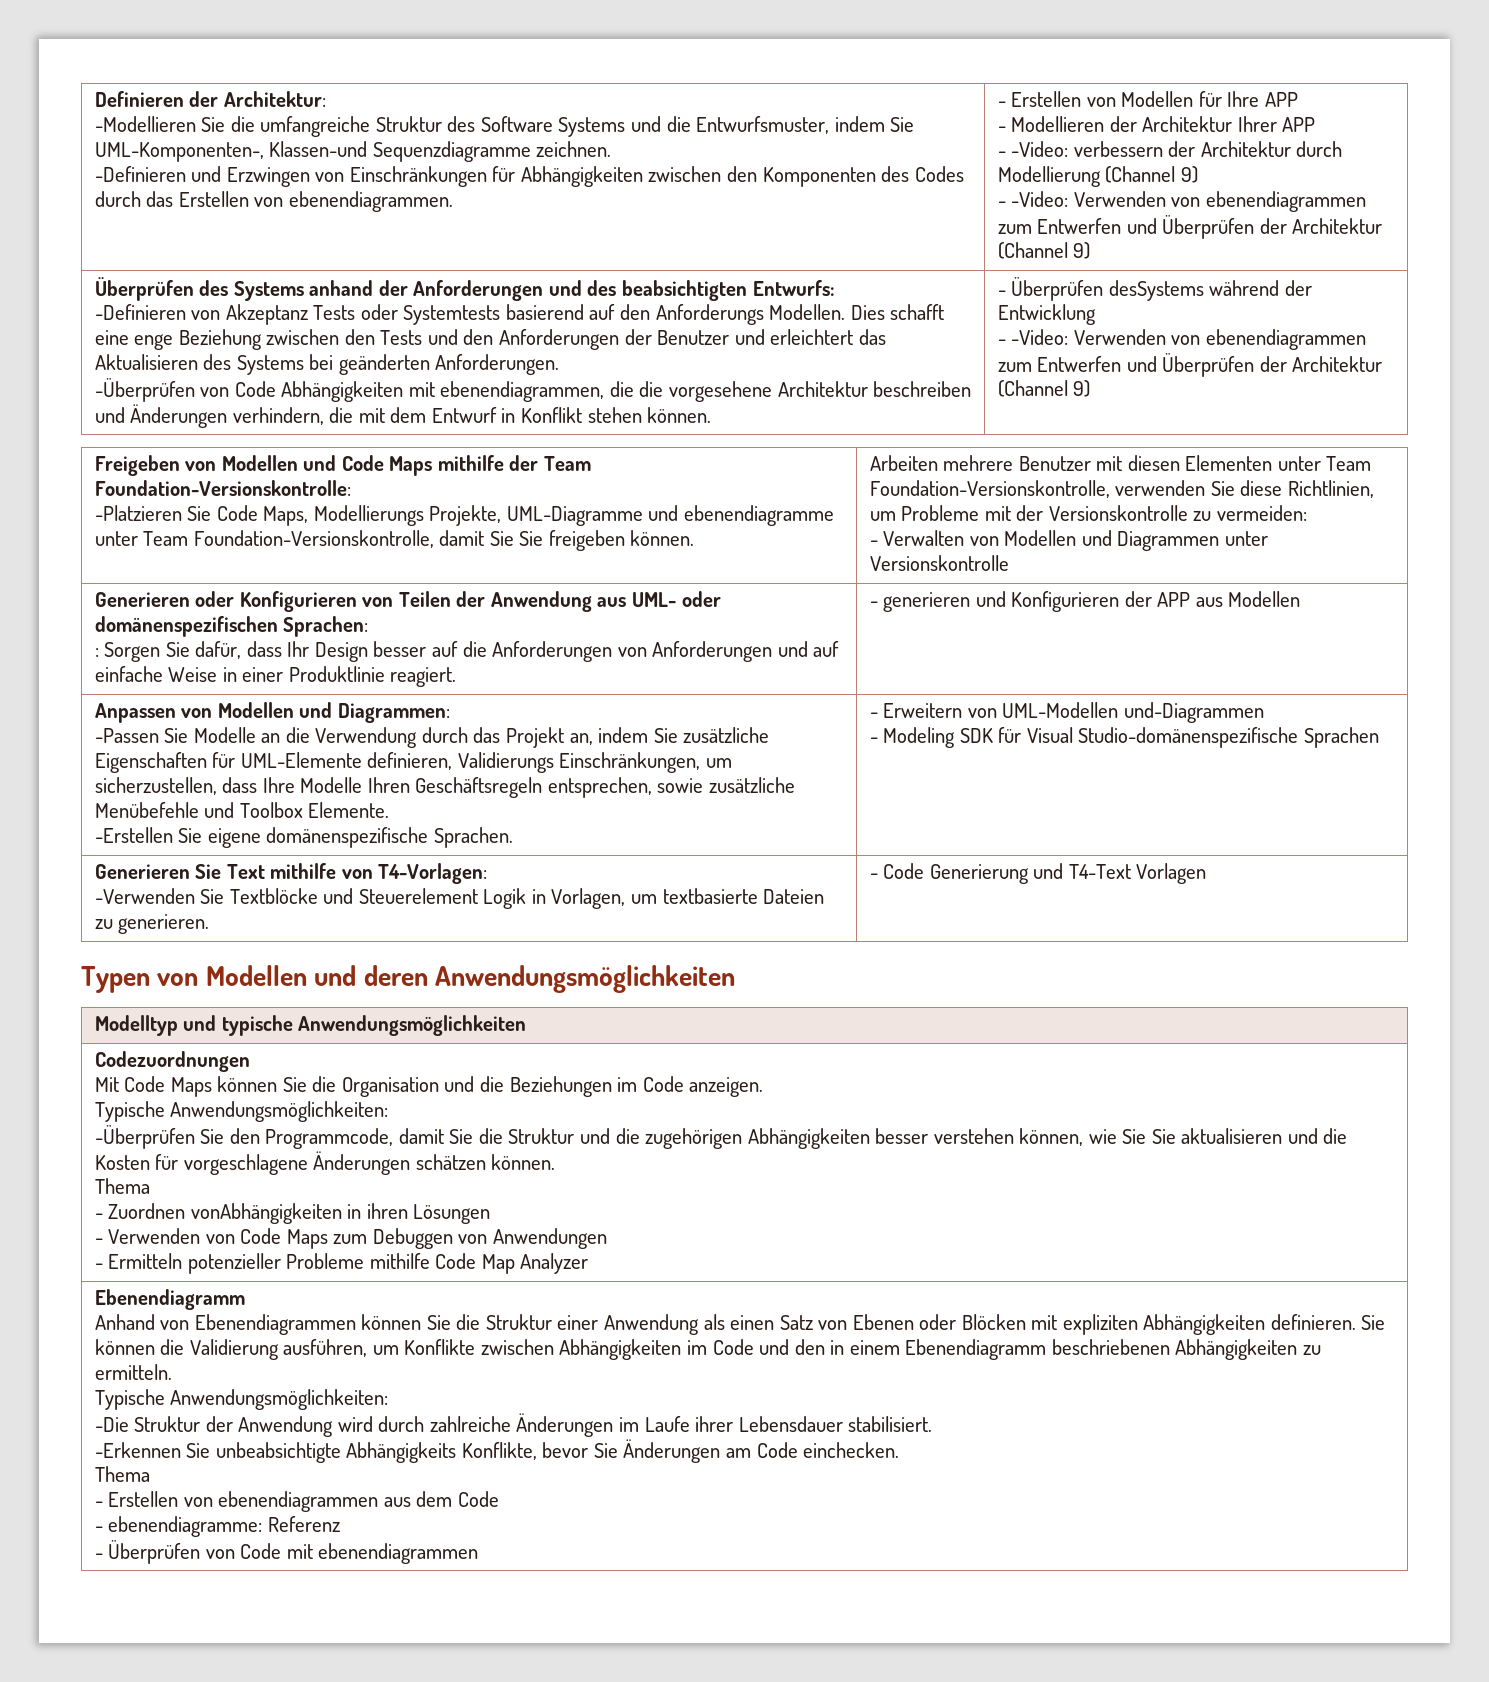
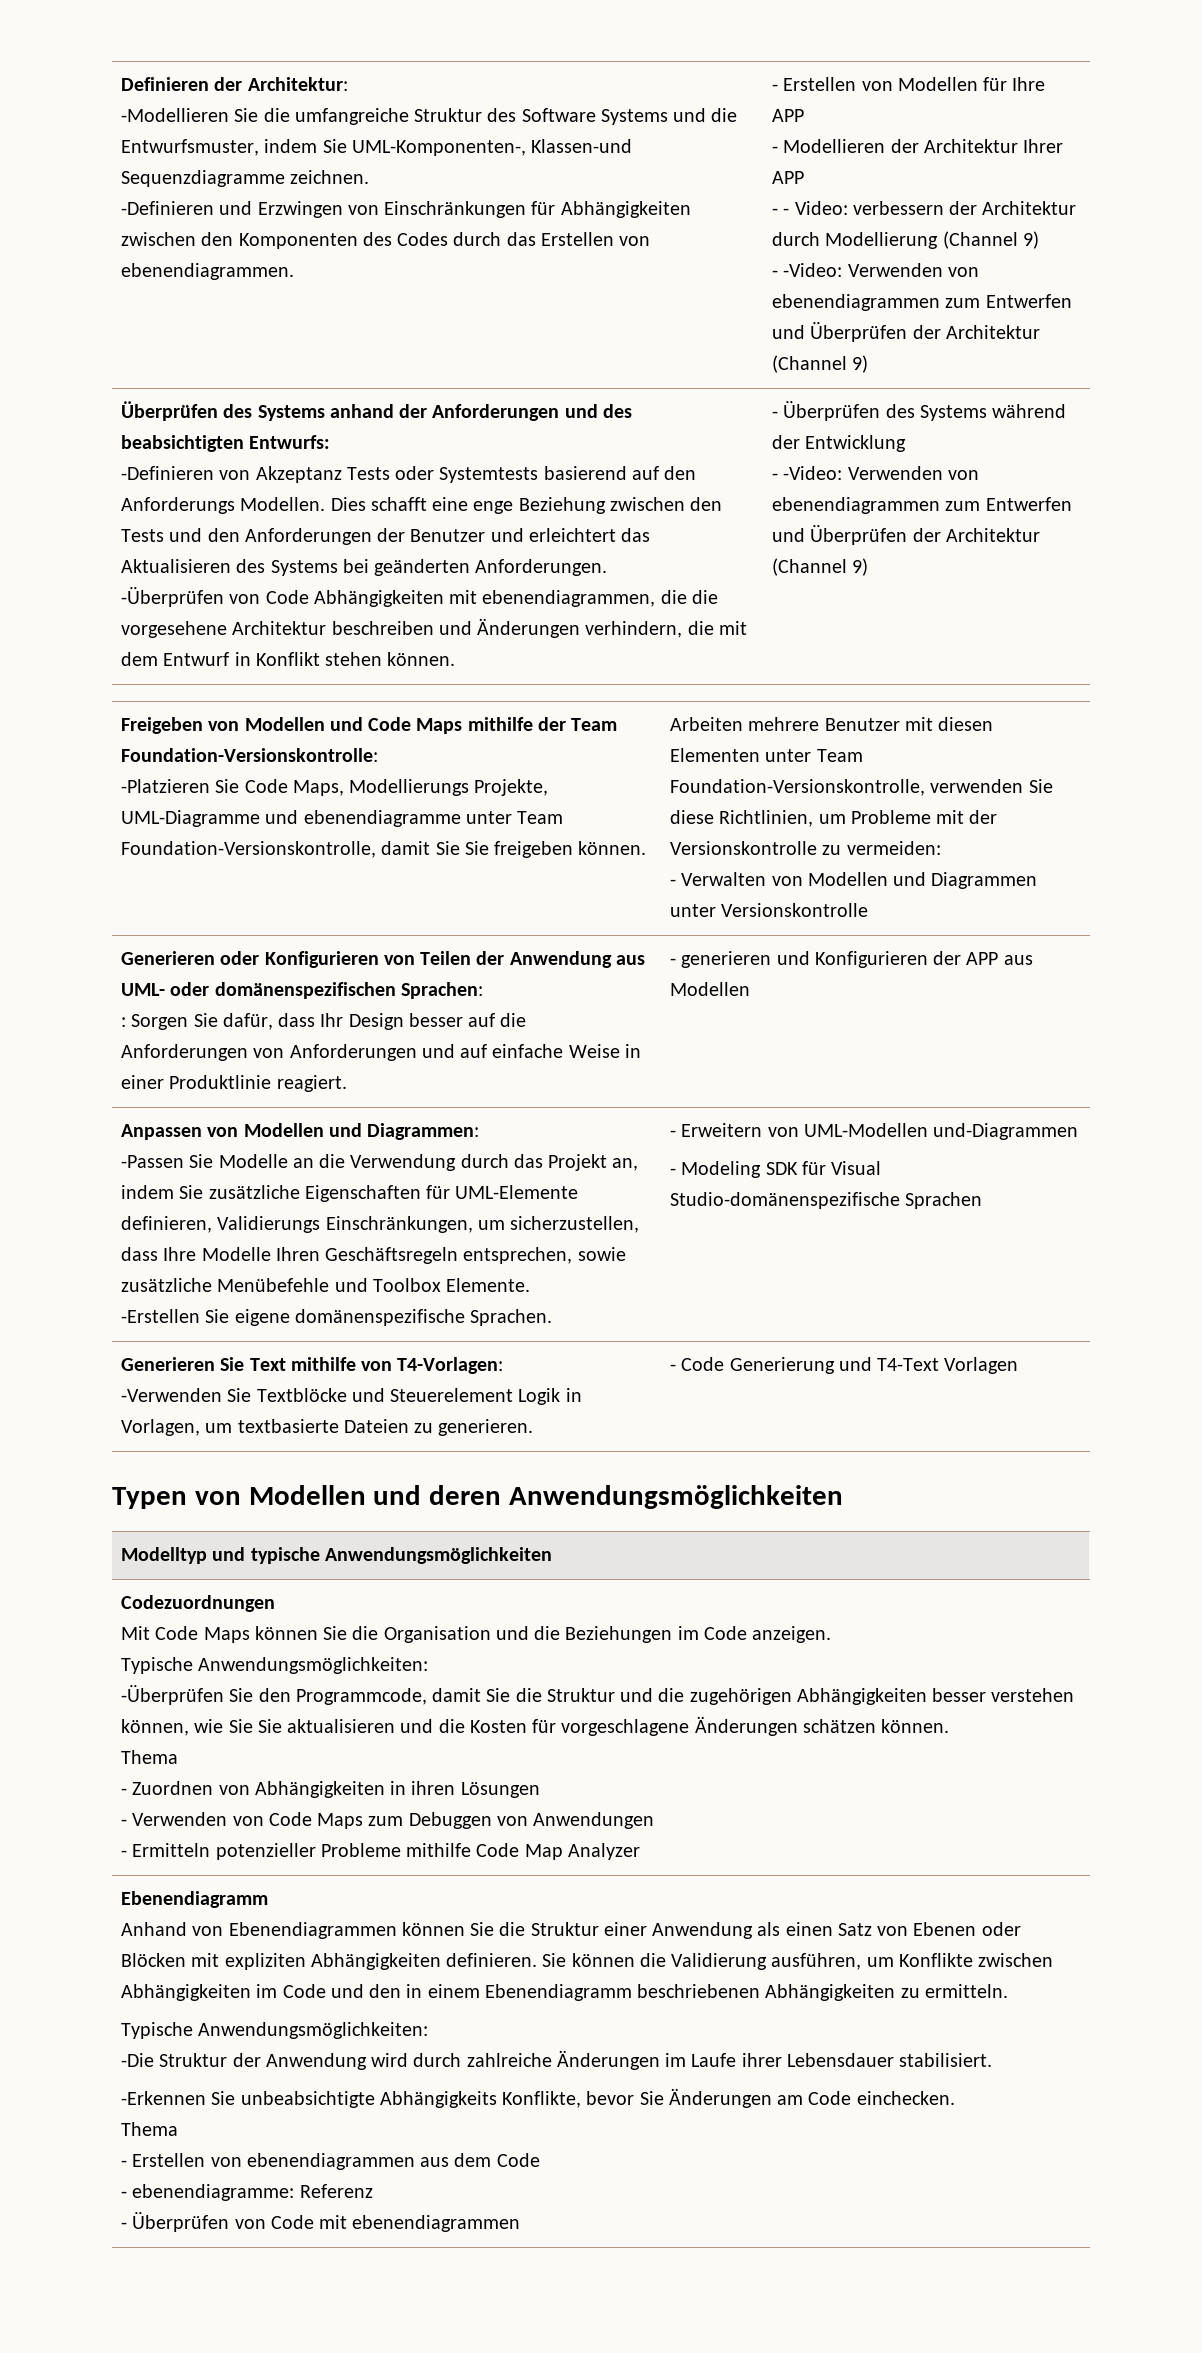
- - -Video: verbessern der Architektur durch Modellierung (Channel 9)
+ - - Video: verbessern der Architektur durch Modellierung (Channel 9)
- - Überprüfen desSystems während der Entwicklung
+ - Überprüfen des Systems während der Entwicklung
- - Zuordnen vonAbhängigkeiten in ihren Lösungen
+ - Zuordnen von Abhängigkeiten in ihren Lösungen

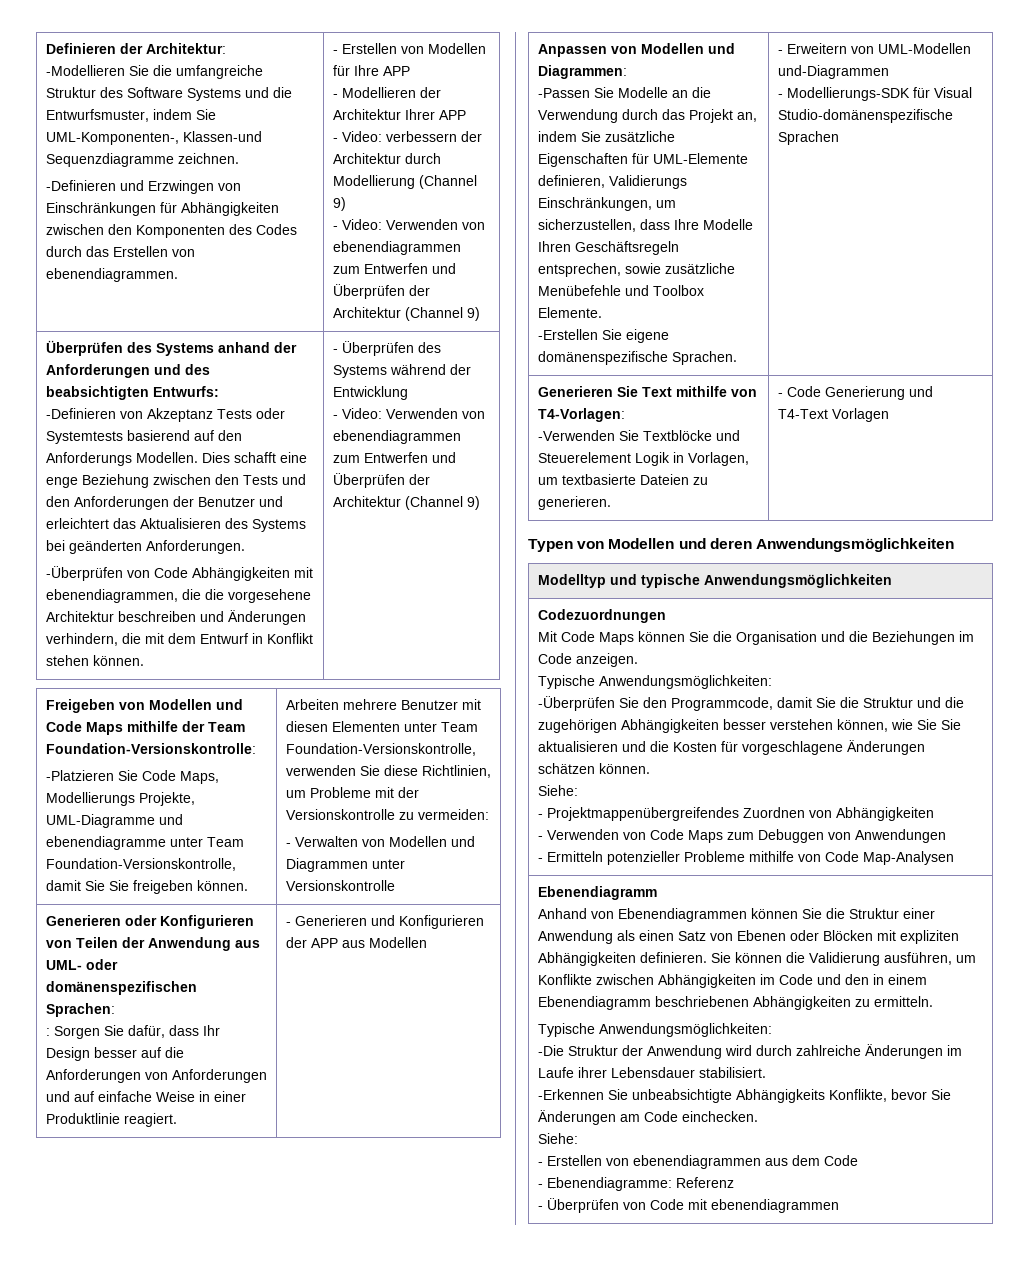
- - - Video: verbessern der Architektur durch Modellierung (Channel 9)
- - -Video: Verwenden von ebenendiagrammen zum Entwerfen und Überprüfen der Architektur (Channel 9)
+ - Video: verbessern der Architektur durch Modellierung (Channel 9)
+ - Video: Verwenden von ebenendiagrammen zum Entwerfen und Überprüfen der Architektur (Channel 9)
  - Überprüfen des Systems während der Entwicklung
- - -Video: Verwenden von ebenendiagrammen zum Entwerfen und Überprüfen der Architektur (Channel 9)
+ - Video: Verwenden von ebenendiagrammen zum Entwerfen und Überprüfen der Architektur (Channel 9)
- - generieren und Konfigurieren der APP aus Modellen
+ - Generieren und Konfigurieren der APP aus Modellen
- - Modeling SDK für Visual Studio-domänenspezifische Sprachen
+ - Modellierungs-SDK für Visual Studio-domänenspezifische Sprachen
  -Überprüfen Sie den Programmcode, damit Sie die Struktur und die zugehörigen Abhängigkeiten besser verstehen können, wie Sie Sie aktualisieren und die Kosten für vorgeschlagene Änderungen schätzen können.
- Thema
- - Zuordnen von Abhängigkeiten in ihren Lösungen
+ Siehe:
+ - Projektmappenübergreifendes Zuordnen von Abhängigkeiten
- - Ermitteln potenzieller Probleme mithilfe Code Map Analyzer
+ - Ermitteln potenzieller Probleme mithilfe von Code Map-Analysen
  -Erkennen Sie unbeabsichtigte Abhängigkeits Konflikte, bevor Sie Änderungen am Code einchecken.
- Thema
+ Siehe:
- - ebenendiagramme: Referenz
+ - Ebenendiagramme: Referenz

